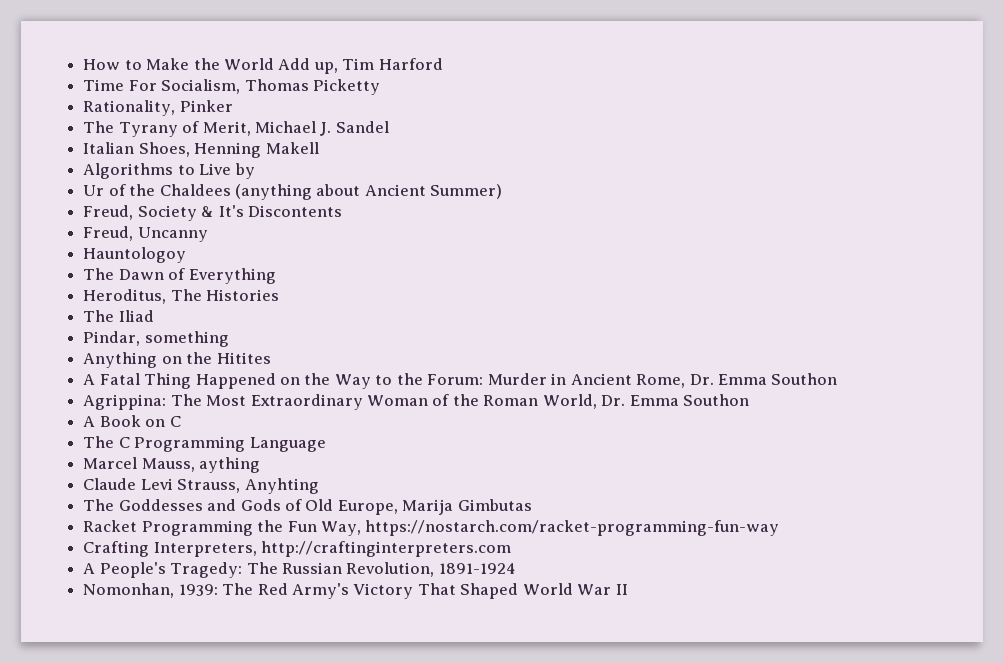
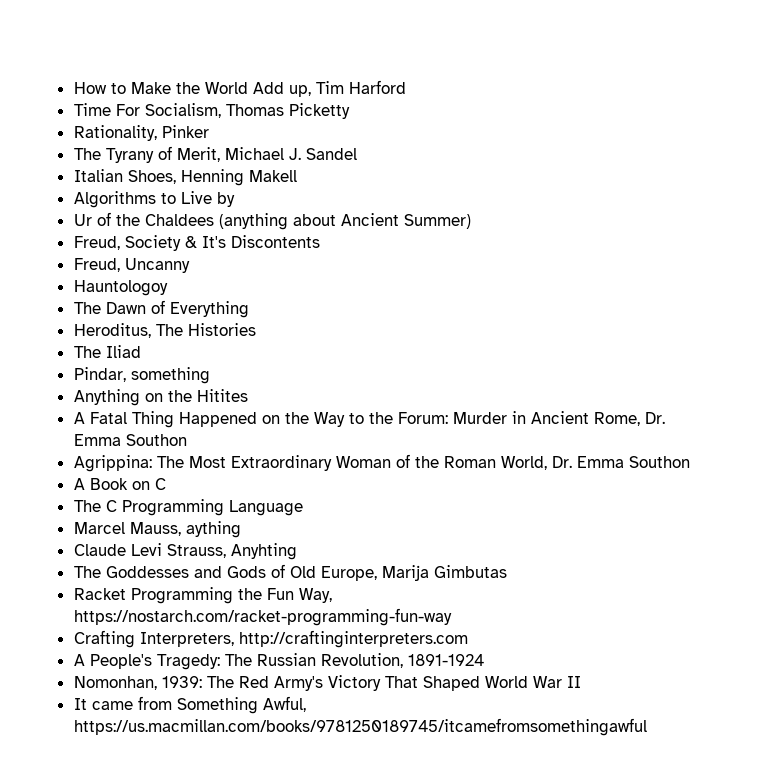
+ It came from Something Awful, https://us.macmillan.com/books/9781250189745/itcamefromsomethingawful

